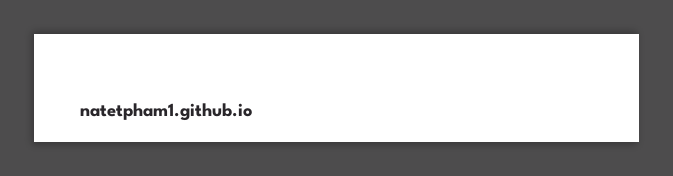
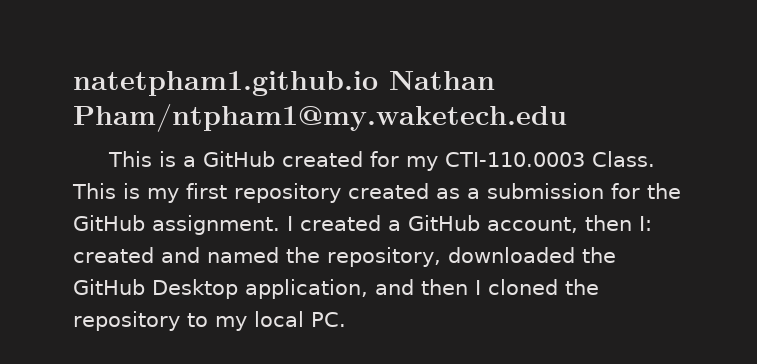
- natetpham1.github.io
+ natetpham1.github.io Nathan Pham/ntpham1@my.waketech.edu
+ This is a GitHub created for my CTI-110.0003 Class. This is my first repository created as a submission for the GitHub assignment. I created a GitHub account, then I: created and named the repository, downloaded the GitHub Desktop application, and then I cloned the repository to my local PC.

